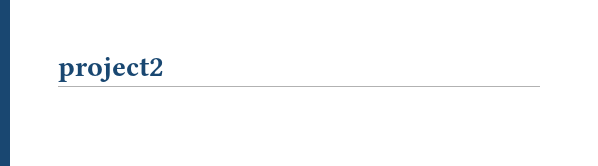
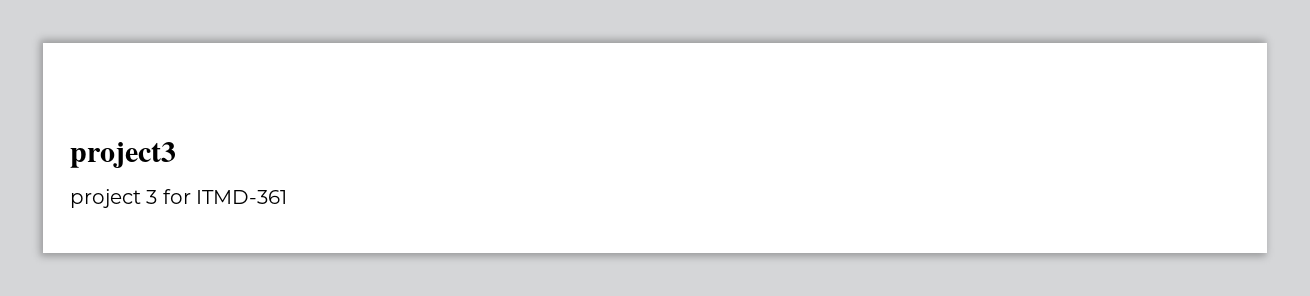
- project2
+ project3
+ project 3 for ITMD-361

